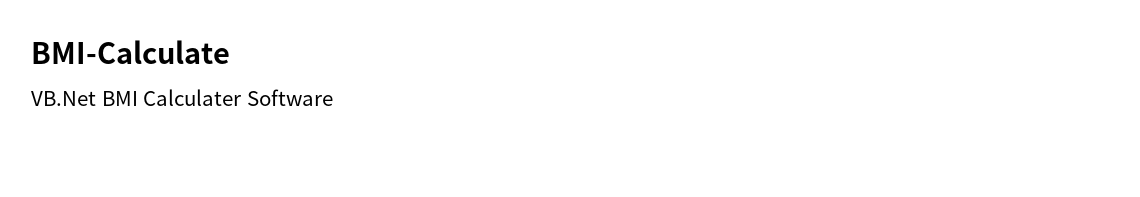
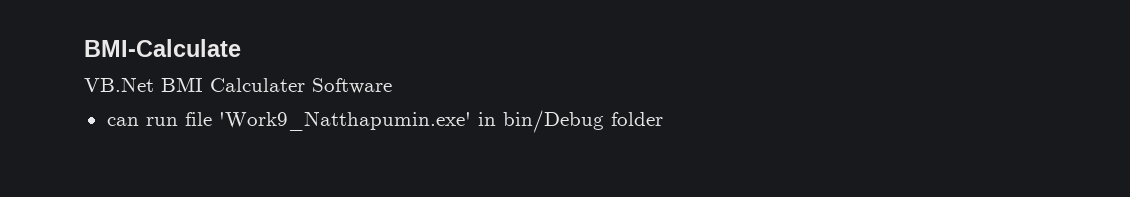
+ can run file 'Work9_Natthapumin.exe' in bin/Debug folder

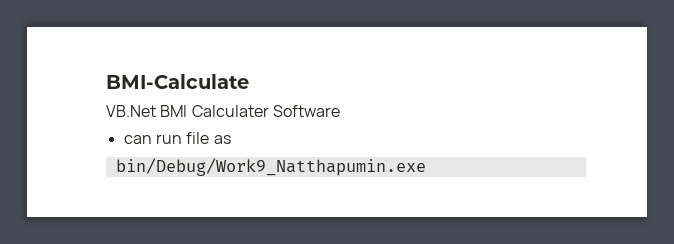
- can run file 'Work9_Natthapumin.exe' in bin/Debug folder
+ can run file as
+ bin/Debug/Work9_Natthapumin.exe

